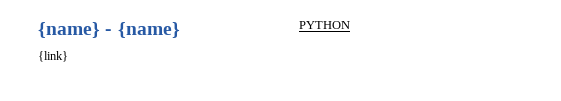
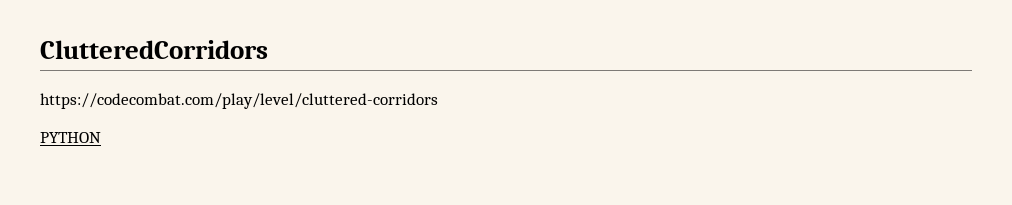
- {name} - {name}
- {link}
+ ClutteredCorridors
+ https://codecombat.com/play/level/cluttered-corridors

